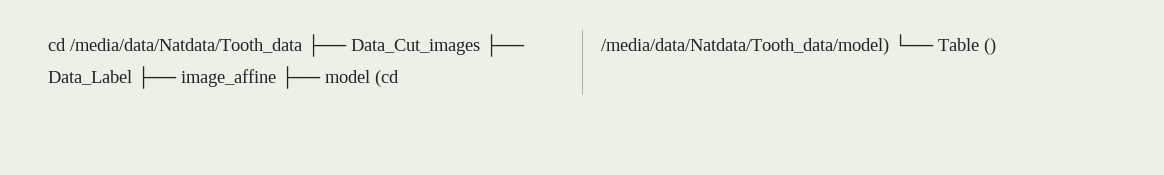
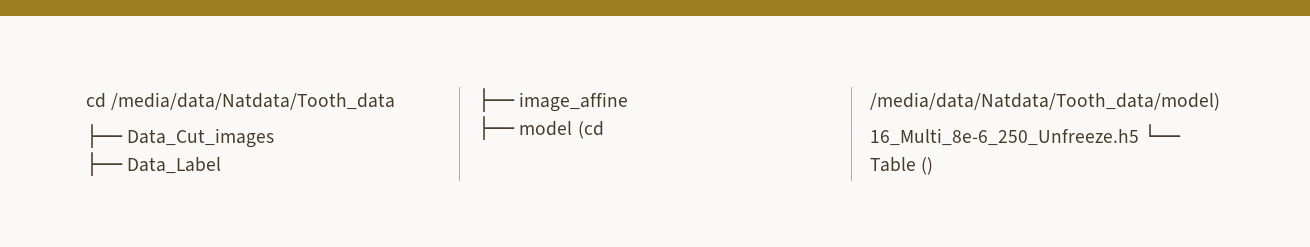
- cd /media/data/Natdata/Tooth_data ├── Data_Cut_images ├── Data_Label ├── image_affine ├── model (cd /media/data/Natdata/Tooth_data/model) └── Table ()
+ cd /media/data/Natdata/Tooth_data
+ ├── Data_Cut_images
+ ├── Data_Label
+ ├── image_affine
+ ├── model (cd /media/data/Natdata/Tooth_data/model)
+ 16_Multi_8e-6_250_Unfreeze.h5 └── Table ()

